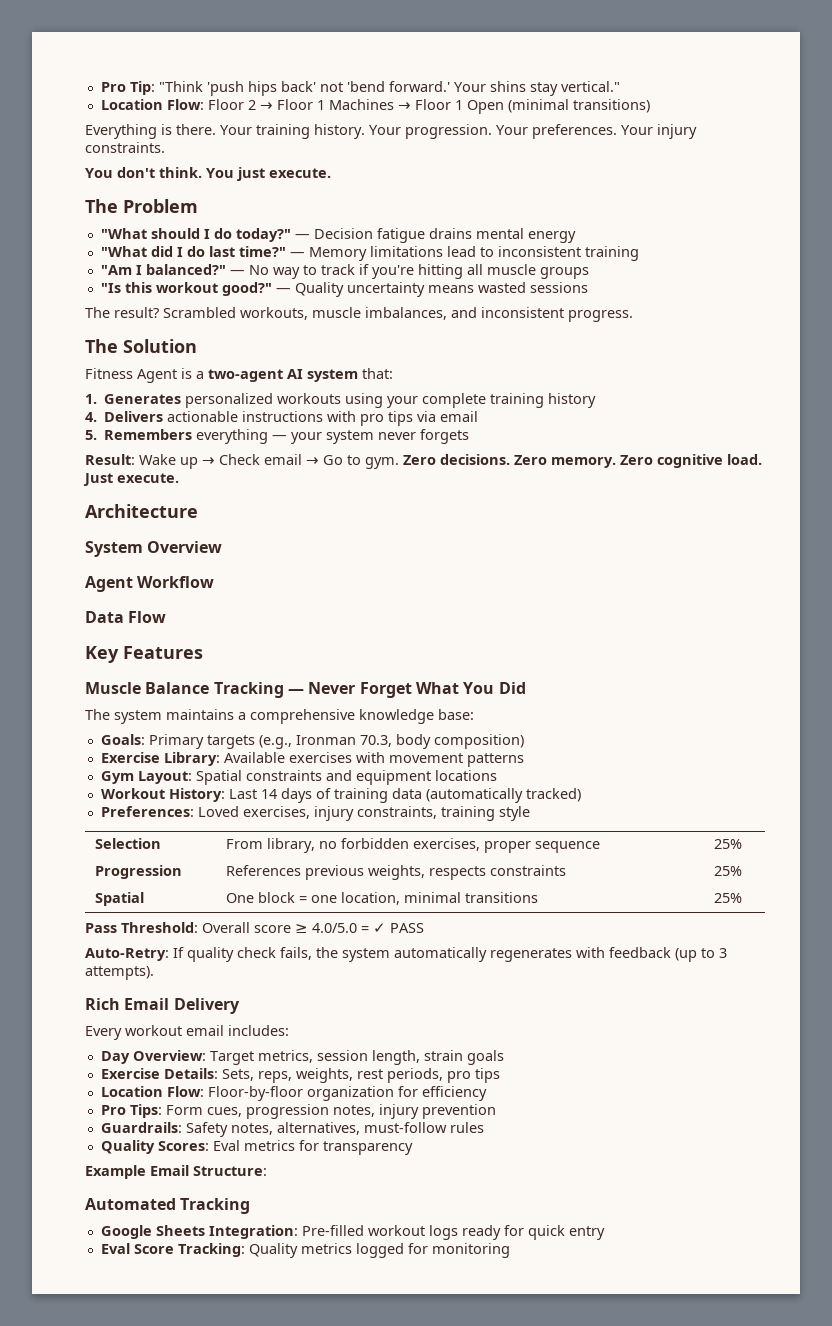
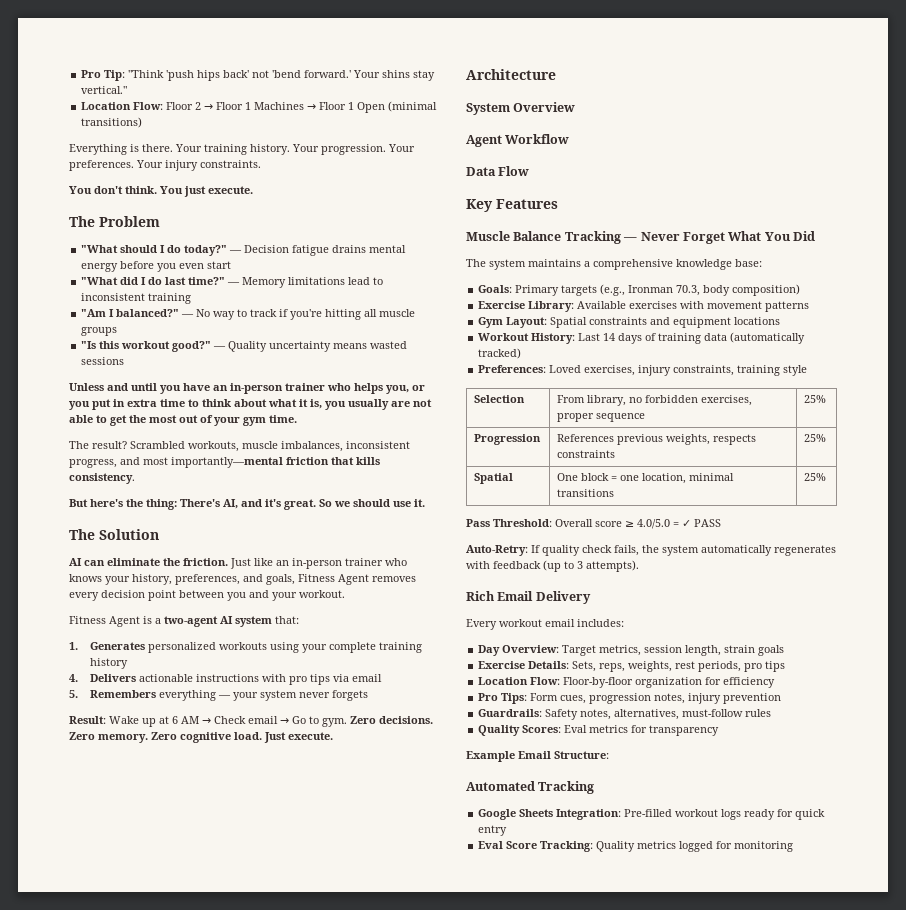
- — Decision fatigue drains mental energy
+ — Decision fatigue drains mental energy before you even start
+ Unless and until you have an in-person trainer who helps you, or you put in extra time to think about what it is, you usually are not able to get the most out of your gym time.
- Scrambled workouts, muscle imbalances, and inconsistent progress.
+ Scrambled workouts, muscle imbalances, inconsistent progress, and most importantly—mental friction that kills consistency.
+ But here's the thing: There's AI, and it's great. So we should use it.
  The Solution
+ AI can eliminate the friction. Just like an in-person trainer who knows your history, preferences, and goals, Fitness Agent removes every decision point between you and your workout.
- Result: Wake up → Check email → Go to gym.
+ Result: Wake up at 6 AM → Check email → Go to gym.

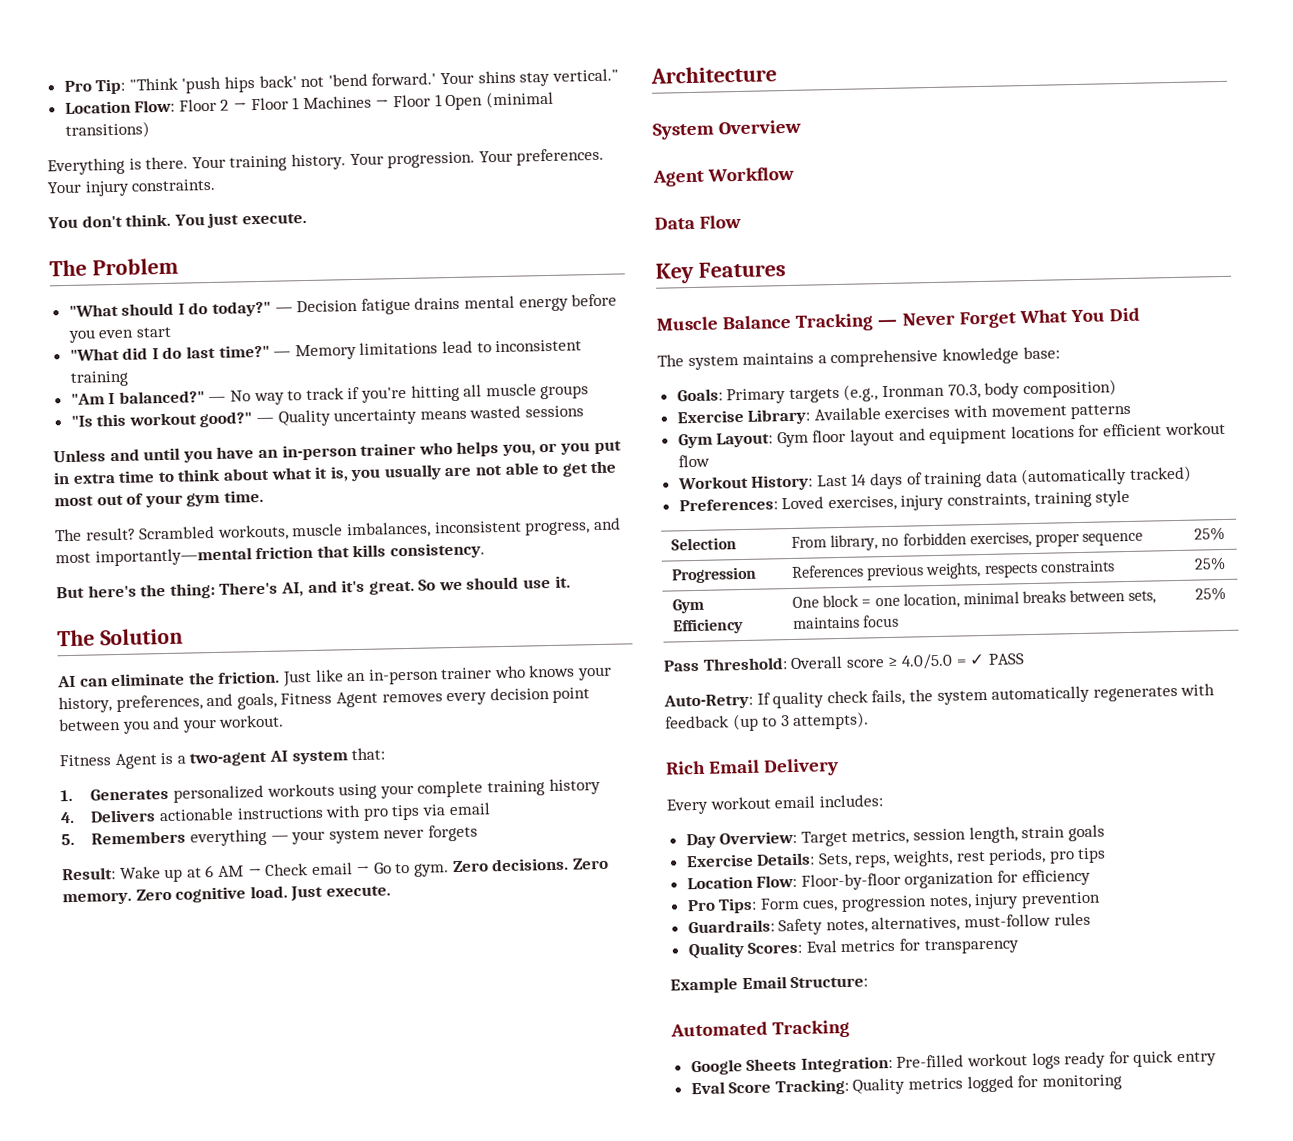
- Gym Layout: Spatial constraints and equipment locations
+ Gym Layout: Gym floor layout and equipment locations for efficient workout flow
- Spatial | One block = one location, minimal transitions | 25%
+ Gym Efficiency | One block = one location, minimal breaks between sets, maintains focus | 25%

